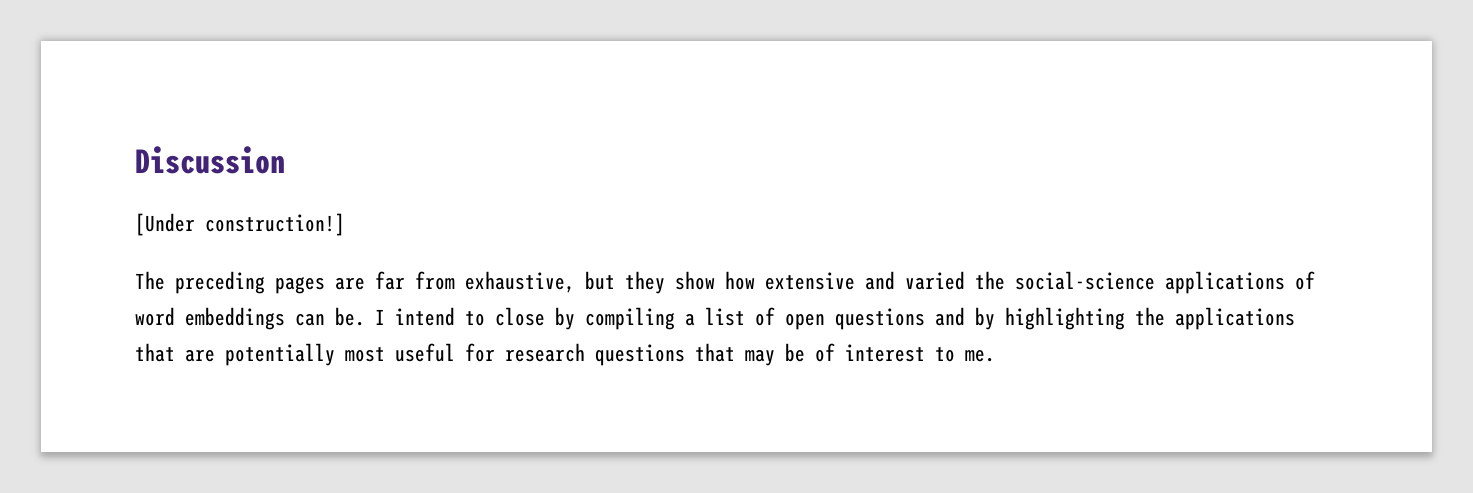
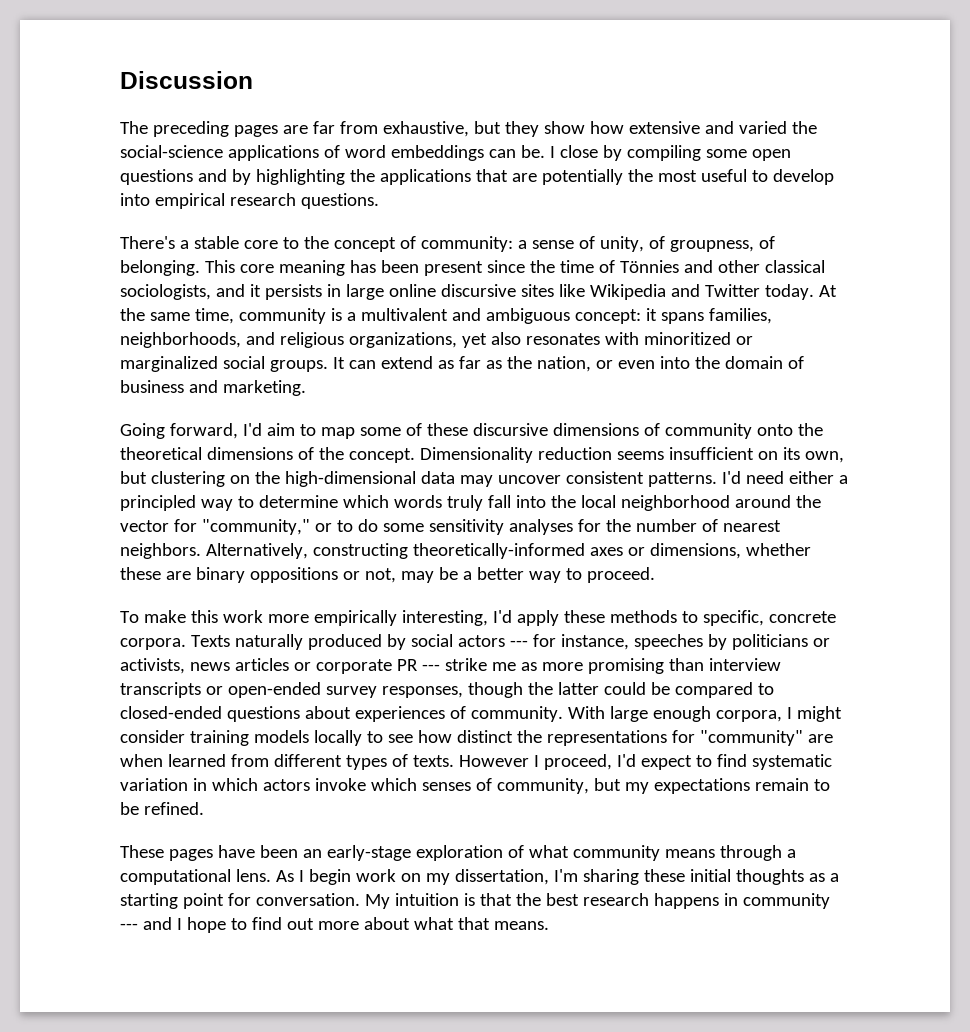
- [Under construction!]
- I intend to close by compiling a list of open questions and by highlighting the applications that are potentially most useful for research questions that may be of interest to me.
+ I close by compiling some open questions and by highlighting the applications that are potentially the most useful to develop into empirical research questions.
+ There's a stable core to the concept of community: a sense of unity, of groupness, of belonging. This core meaning has been present since the time of Tönnies and other classical sociologists, and it persists in large online discursive sites like Wikipedia and Twitter today. At the same time, community is a multivalent and ambiguous concept: it spans families, neighborhoods, and religious organizations, yet also resonates with minoritized or marginalized social groups. It can extend as far as the nation, or even into the domain of business and marketing.
+ Going forward, I'd aim to map some of these discursive dimensions of community onto the theoretical dimensions of the concept. Dimensionality reduction seems insufficient on its own, but clustering on the high-dimensional data may uncover consistent patterns. I'd need either a principled way to determine which words truly fall into the local neighborhood around the vector for "community," or to do some sensitivity analyses for the number of nearest neighbors. Alternatively, constructing theoretically-informed axes or dimensions, whether these are binary oppositions or not, may be a better way to proceed.
+ To make this work more empirically interesting, I'd apply these methods to specific, concrete corpora. Texts naturally produced by social actors --- for instance, speeches by politicians or activists, news articles or corporate PR --- strike me as more promising than interview transcripts or open-ended survey responses, though the latter could be compared to closed-ended questions about experiences of community. With large enough corpora, I might consider training models locally to see how distinct the representations for "community" are when learned from different types of texts. However I proceed, I'd expect to find systematic variation in which actors invoke which senses of community, but my expectations remain to be refined.
+ These pages have been an early-stage exploration of what community means through a computational lens. As I begin work on my dissertation, I'm sharing these initial thoughts as a starting point for conversation. My intuition is that the best research happens in community --- and I hope to find out more about what that means.

